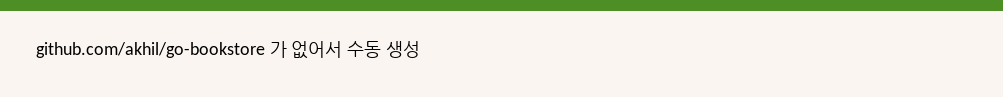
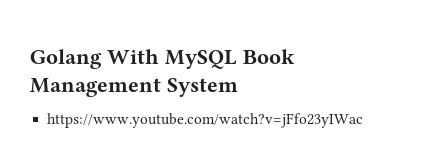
- github.com/akhil/go-bookstore 가 없어서 수동 생성
+ Golang With MySQL Book Management System
+ https://www.youtube.com/watch?v=jFfo23yIWac

